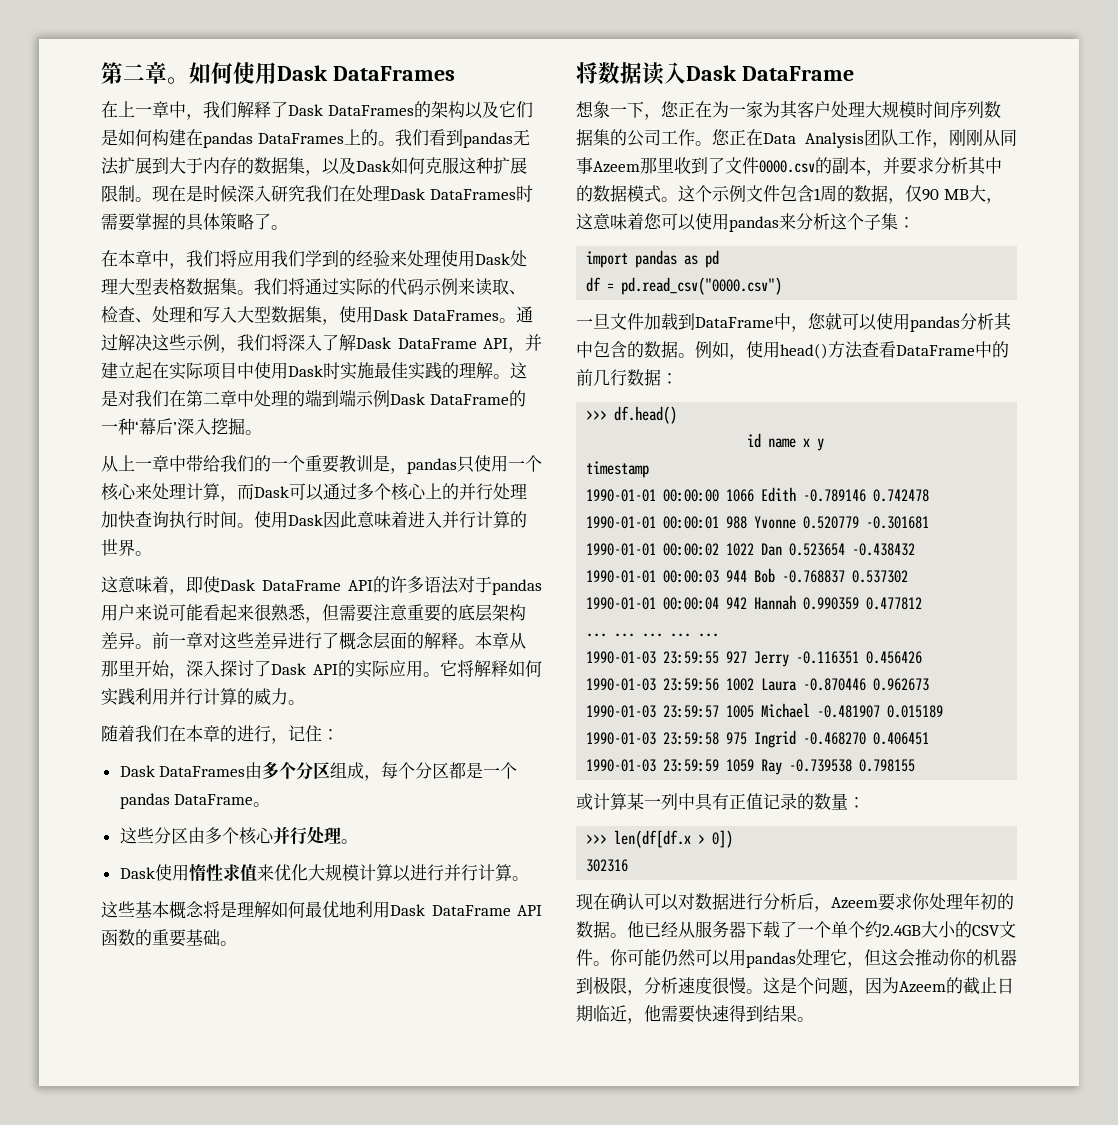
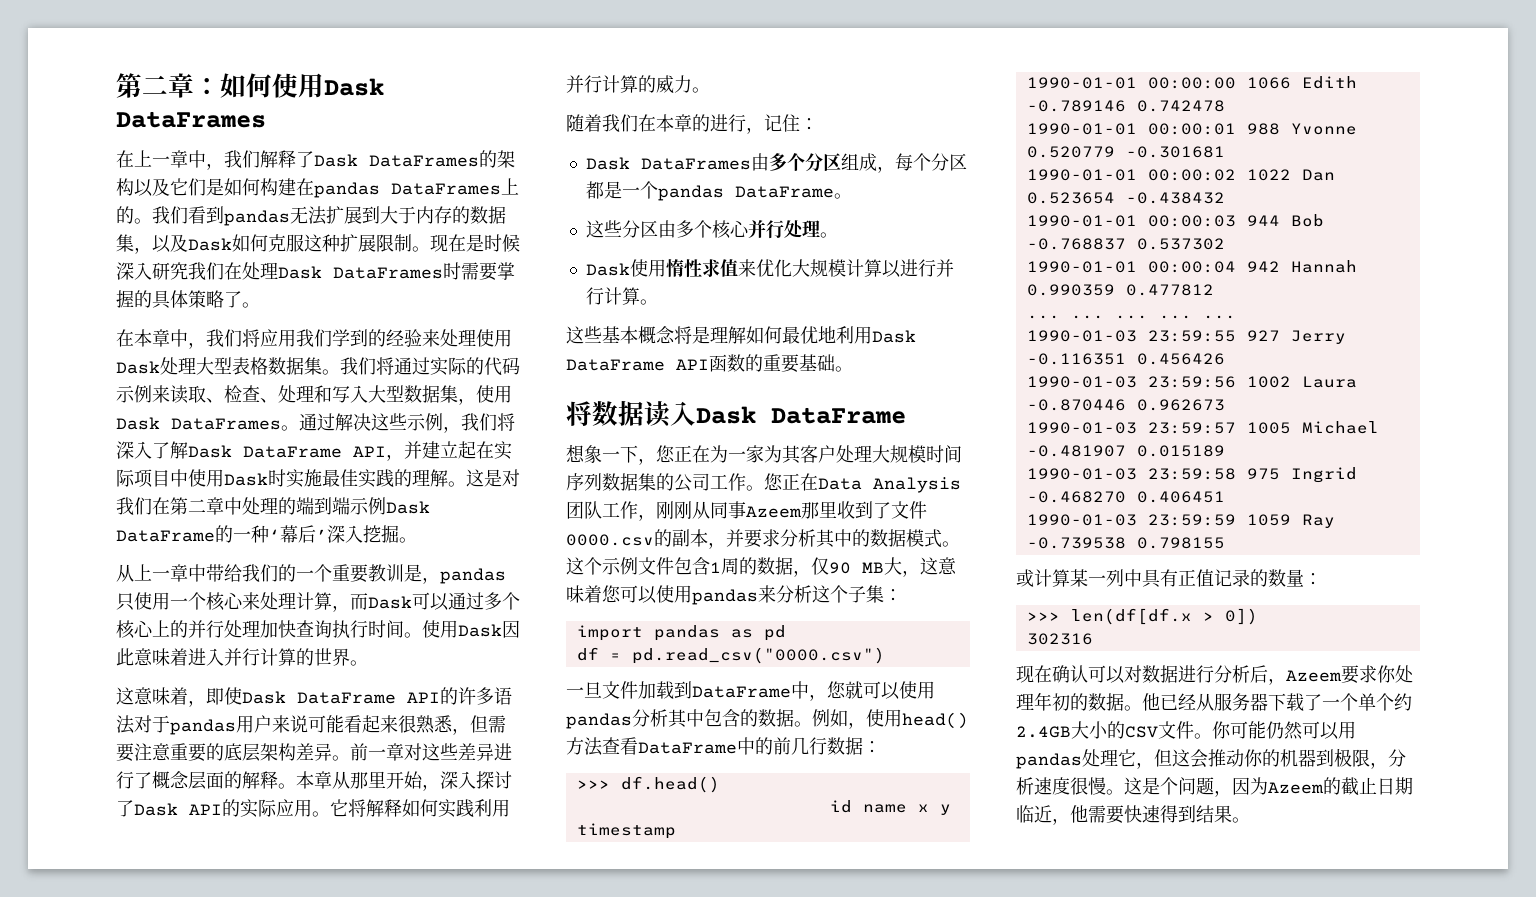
- 第二章。如何使用Dask DataFrames
+ 第二章：如何使用Dask DataFrames

